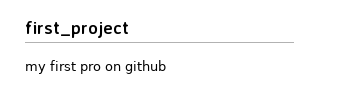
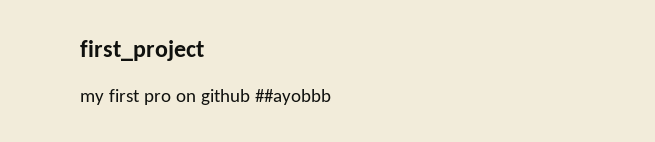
- my first pro on github
+ my first pro on github ##ayobbb

